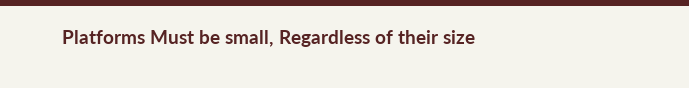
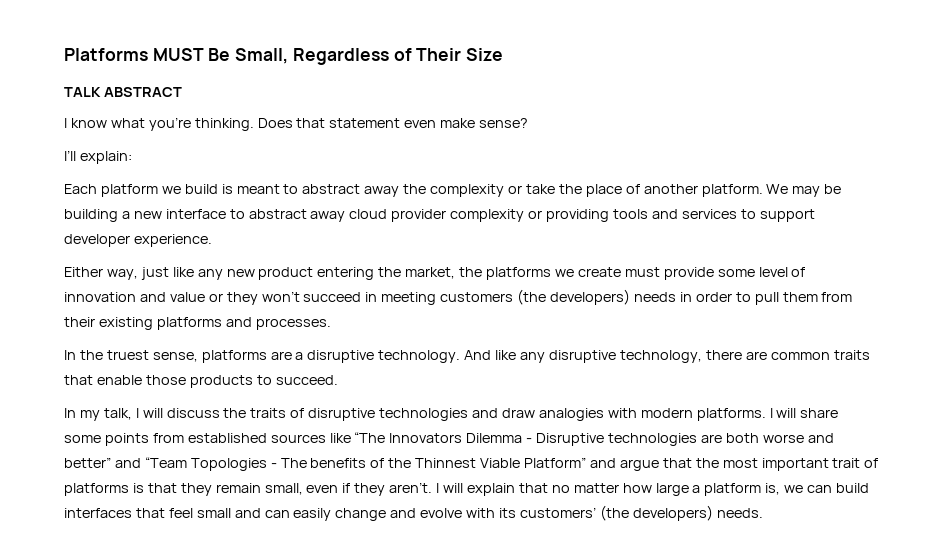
- Platforms Must be small, Regardless of their size
+ Platforms MUST Be Small, Regardless of Their Size
+ TALK ABSTRACT
+ I know what you’re thinking. Does that statement even make sense?
+ I’ll explain:
+ Each platform we build is meant to abstract away the complexity or take the place of another platform. We may be building a new interface to abstract away cloud provider complexity or providing tools and services to support developer experience.
+ Either way, just like any new product entering the market, the platforms we create must provide some level of innovation and value or they won’t succeed in meeting customers (the developers) needs in order to pull them from their existing platforms and processes.
+ In the truest sense, platforms are a disruptive technology. And like any disruptive technology, there are common traits that enable those products to succeed.
+ In my talk, I will discuss the traits of disruptive technologies and draw analogies with modern platforms. I will share some points from established sources like “The Innovators Dilemma - Disruptive technologies are both worse and better” and “Team Topologies - The benefits of the Thinnest Viable Platform” and argue that the most important trait of platforms is that they remain small, even if they aren’t. I will explain that no matter how large a platform is, we can build interfaces that feel small and can easily change and evolve with its customers’ (the developers) needs.

